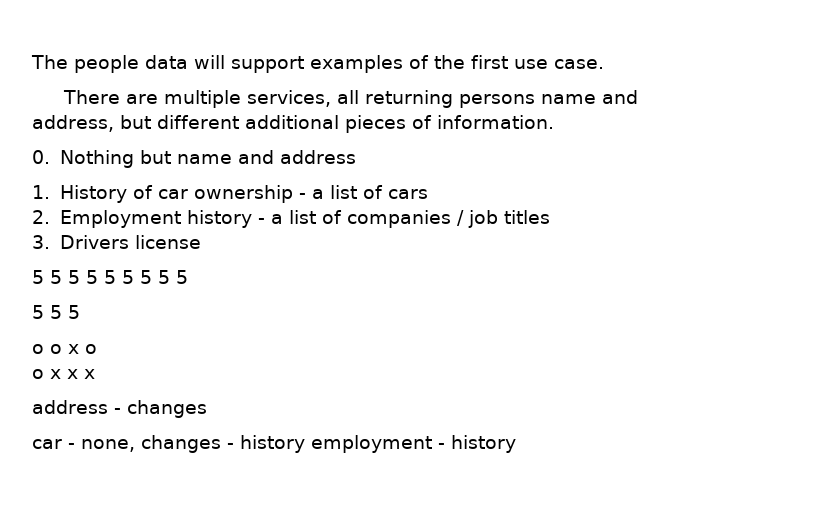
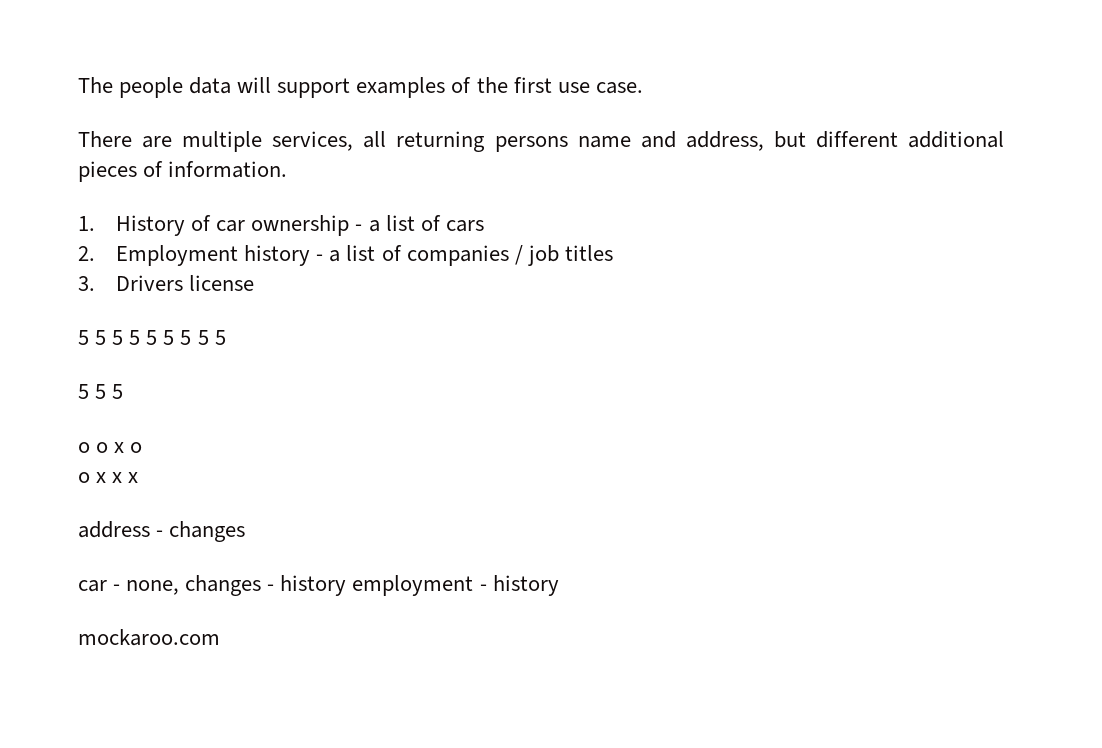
- 0. Nothing but name and address
+ mockaroo.com

